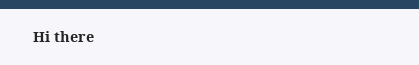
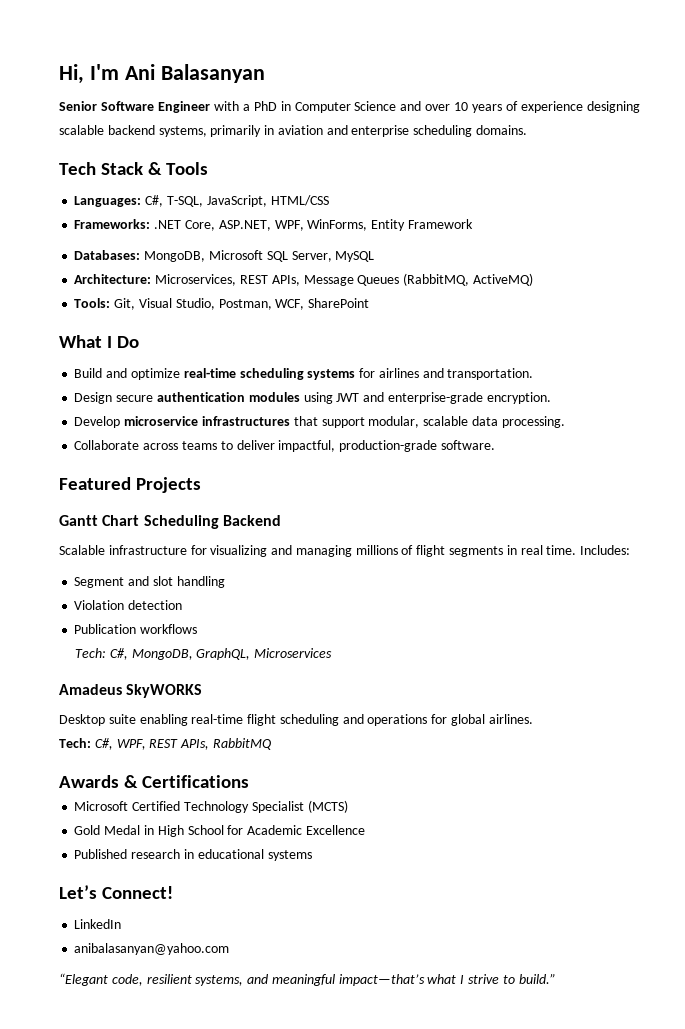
- Hi there
+ Hi, I'm Ani Balasanyan
+ Senior Software Engineer with a PhD in Computer Science and over 10 years of experience designing scalable backend systems, primarily in aviation and enterprise scheduling domains.
+ Tech Stack & Tools
+ Languages: C#, T-SQL, JavaScript, HTML/CSS
+ Frameworks: .NET Core, ASP.NET, WPF, WinForms, Entity Framework
+ Databases: MongoDB, Microsoft SQL Server, MySQL
+ Architecture: Microservices, REST APIs, Message Queues (RabbitMQ, ActiveMQ)
+ Tools: Git, Visual Studio, Postman, WCF, SharePoint
+ What I Do
+ Build and optimize real-time scheduling systems for airlines and transportation.
+ Design secure authentication modules using JWT and enterprise-grade encryption.
+ Develop microservice infrastructures that support modular, scalable data processing.
+ Collaborate across teams to deliver impactful, production-grade software.
+ Featured Projects
+ Gantt Chart Scheduling Backend
+ Scalable infrastructure for visualizing and managing millions of flight segments in real time. Includes:
+ Segment and slot handling
+ Violation detection
+ Publication workflows
+ Tech: C#, MongoDB, GraphQL, Microservices
+ Amadeus SkyWORKS
+ Desktop suite enabling real-time flight scheduling and operations for global airlines.
+ Tech: C#, WPF, REST APIs, RabbitMQ
+ Awards & Certifications
+ Microsoft Certified Technology Specialist (MCTS)
+ Gold Medal in High School for Academic Excellence
+ Published research in educational systems
+ Let’s Connect!
+ LinkedIn
+ anibalasanyan@yahoo.com
+ “Elegant code, resilient systems, and meaningful impact—that’s what I strive to build.”

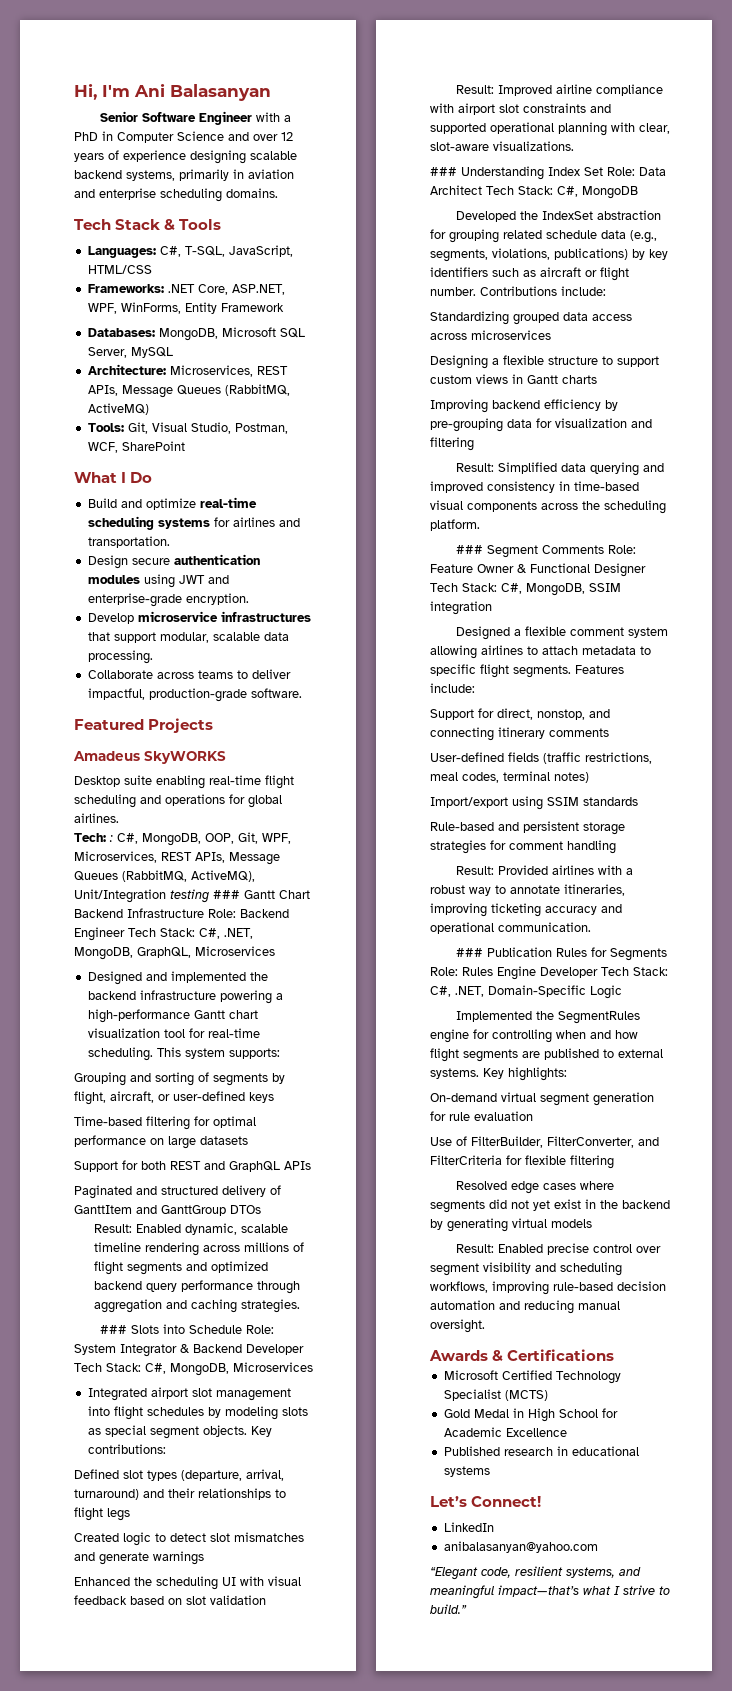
- Senior Software Engineer with a PhD in Computer Science and over 10 years of experience designing scalable backend systems, primarily in aviation and enterprise scheduling domains.
+ Senior Software Engineer with a PhD in Computer Science and over 12 years of experience designing scalable backend systems, primarily in aviation and enterprise scheduling domains.
- Gantt Chart Scheduling Backend
- Scalable infrastructure for visualizing and managing millions of flight segments in real time. Includes:
- Segment and slot handling
- Violation detection
- Publication workflows
- Tech: C#, MongoDB, GraphQL, Microservices
- Tech: C#, WPF, REST APIs, RabbitMQ
+ Tech: : C#, MongoDB, OOP, Git, WPF, Microservices, REST APIs, Message Queues (RabbitMQ, ActiveMQ), Unit/Integration testing ### Gantt Chart Backend Infrastructure Role: Backend Engineer Tech Stack: C#, .NET, MongoDB, GraphQL, Microservices
+ Designed and implemented the backend infrastructure powering a high-performance Gantt chart visualization tool for real-time scheduling. This system supports:
+ Grouping and sorting of segments by flight, aircraft, or user-defined keys
+ Time-based filtering for optimal performance on large datasets
+ Support for both REST and GraphQL APIs
+ Paginated and structured delivery of GanttItem and GanttGroup DTOs
+ Result: Enabled dynamic, scalable timeline rendering across millions of flight segments and optimized backend query performance through aggregation and caching strategies.
+ ### Slots into Schedule Role: System Integrator & Backend Developer Tech Stack: C#, MongoDB, Microservices
+ Integrated airport slot management into flight schedules by modeling slots as special segment objects. Key contributions:
+ Defined slot types (departure, arrival, turnaround) and their relationships to flight legs
+ Created logic to detect slot mismatches and generate warnings
+ Enhanced the scheduling UI with visual feedback based on slot validation
+ Result: Improved airline compliance with airport slot constraints and supported operational planning with clear, slot-aware visualizations.
+ ### Understanding Index Set Role: Data Architect Tech Stack: C#, MongoDB
+ Developed the IndexSet abstraction for grouping related schedule data (e.g., segments, violations, publications) by key identifiers such as aircraft or flight number. Contributions include:
+ Standardizing grouped data access across microservices
+ Designing a flexible structure to support custom views in Gantt charts
+ Improving backend efficiency by pre-grouping data for visualization and filtering
+ Result: Simplified data querying and improved consistency in time-based visual components across the scheduling platform.
+ ### Segment Comments Role: Feature Owner & Functional Designer Tech Stack: C#, MongoDB, SSIM integration
+ Designed a flexible comment system allowing airlines to attach metadata to specific flight segments. Features include:
+ Support for direct, nonstop, and connecting itinerary comments
+ User-defined fields (traffic restrictions, meal codes, terminal notes)
+ Import/export using SSIM standards
+ Rule-based and persistent storage strategies for comment handling
+ Result: Provided airlines with a robust way to annotate itineraries, improving ticketing accuracy and operational communication.
+ ### Publication Rules for Segments Role: Rules Engine Developer Tech Stack: C#, .NET, Domain-Specific Logic
+ Implemented the SegmentRules engine for controlling when and how flight segments are published to external systems. Key highlights:
+ On-demand virtual segment generation for rule evaluation
+ Use of FilterBuilder, FilterConverter, and FilterCriteria for flexible filtering
+ Resolved edge cases where segments did not yet exist in the backend by generating virtual models
+ Result: Enabled precise control over segment visibility and scheduling workflows, improving rule-based decision automation and reducing manual oversight.

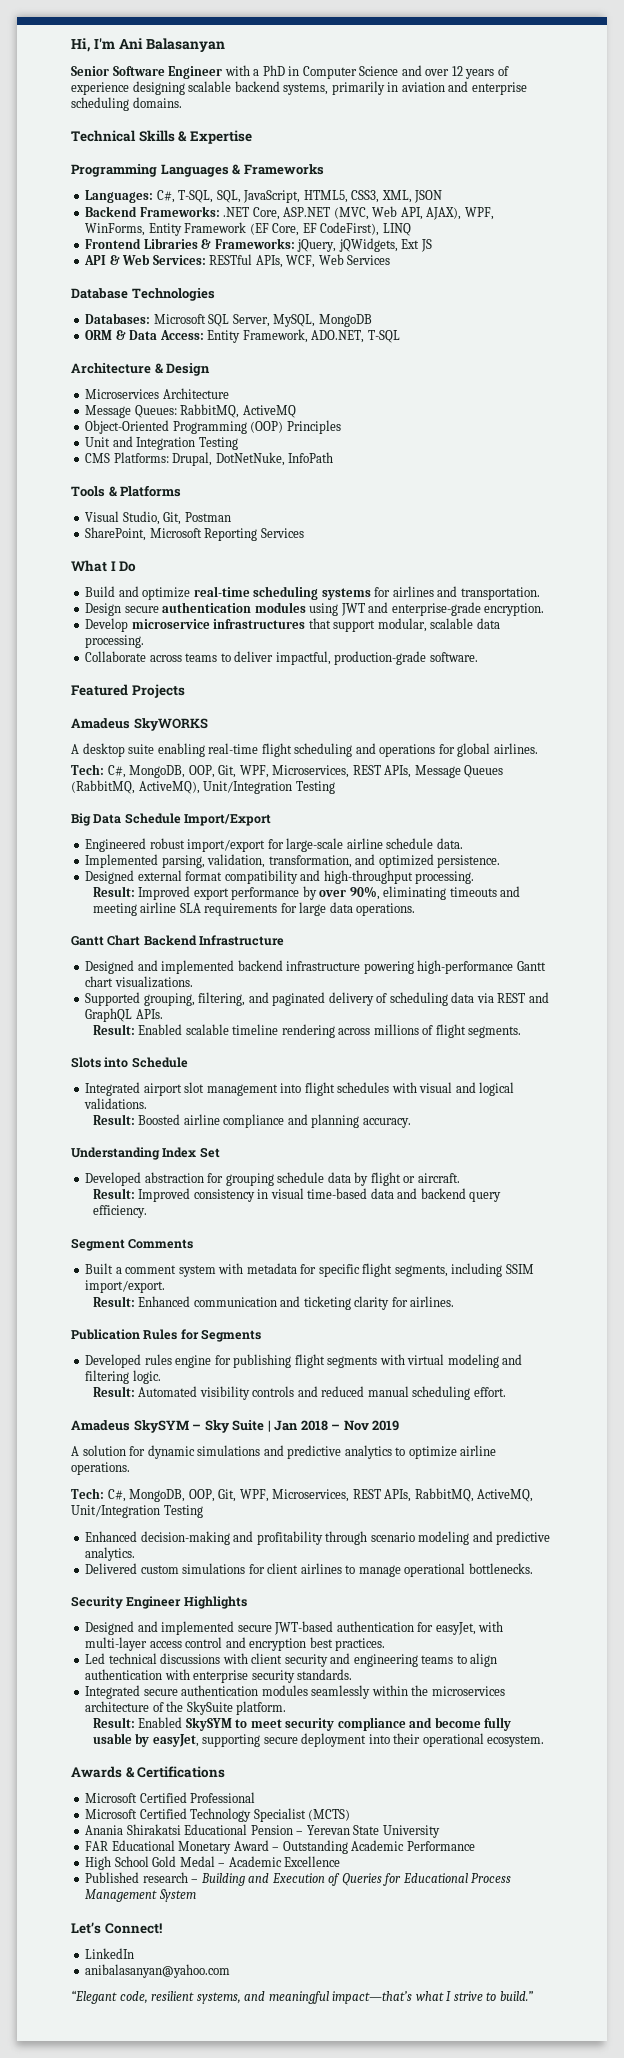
- Tech Stack & Tools
- Languages: C#, T-SQL, JavaScript, HTML/CSS
- Frameworks: .NET Core, ASP.NET, WPF, WinForms, Entity Framework
+ Technical Skills & Expertise
+ Programming Languages & Frameworks
+ Languages: C#, T-SQL, SQL, JavaScript, HTML5, CSS3, XML, JSON
+ Backend Frameworks: .NET Core, ASP.NET (MVC, Web API, AJAX), WPF, WinForms, Entity Framework (EF Core, EF CodeFirst), LINQ
+ Frontend Libraries & Frameworks: jQuery, jQWidgets, Ext JS
+ API & Web Services: RESTful APIs, WCF, Web Services
+ Database Technologies
- Databases: MongoDB, Microsoft SQL Server, MySQL
- Architecture: Microservices, REST APIs, Message Queues (RabbitMQ, ActiveMQ)
- Tools: Git, Visual Studio, Postman, WCF, SharePoint
+ Databases: Microsoft SQL Server, MySQL, MongoDB
+ ORM & Data Access: Entity Framework, ADO.NET, T-SQL
+ Architecture & Design
+ Microservices Architecture
+ Message Queues: RabbitMQ, ActiveMQ
+ Object-Oriented Programming (OOP) Principles
+ Unit and Integration Testing
+ CMS Platforms: Drupal, DotNetNuke, InfoPath
+ Tools & Platforms
+ Visual Studio, Git, Postman
+ SharePoint, Microsoft Reporting Services
- Desktop suite enabling real-time flight scheduling and operations for global airlines.
+ A desktop suite enabling real-time flight scheduling and operations for global airlines.
- Tech: : C#, MongoDB, OOP, Git, WPF, Microservices, REST APIs, Message Queues (RabbitMQ, ActiveMQ), Unit/Integration testing ### Gantt Chart Backend Infrastructure Role: Backend Engineer Tech Stack: C#, .NET, MongoDB, GraphQL, Microservices
- Designed and implemented the backend infrastructure powering a high-performance Gantt chart visualization tool for real-time scheduling. This system supports:
- Grouping and sorting of segments by flight, aircraft, or user-defined keys
- Time-based filtering for optimal performance on large datasets
- Support for both REST and GraphQL APIs
- Paginated and structured delivery of GanttItem and GanttGroup DTOs
- Result: Enabled dynamic, scalable timeline rendering across millions of flight segments and optimized backend query performance through aggregation and caching strategies.
- ### Slots into Schedule Role: System Integrator & Backend Developer Tech Stack: C#, MongoDB, Microservices
+ Tech: C#, MongoDB, OOP, Git, WPF, Microservices, REST APIs, Message Queues (RabbitMQ, ActiveMQ), Unit/Integration Testing
+ Big Data Schedule Import/Export
+ Engineered robust import/export for large-scale airline schedule data.
+ Implemented parsing, validation, transformation, and optimized persistence.
+ Designed external format compatibility and high-throughput processing.
+ Result: Improved export performance by over 90%, eliminating timeouts and meeting airline SLA requirements for large data operations.
+ Gantt Chart Backend Infrastructure
+ Designed and implemented backend infrastructure powering high-performance Gantt chart visualizations.
+ Supported grouping, filtering, and paginated delivery of scheduling data via REST and GraphQL APIs.
+ Result: Enabled scalable timeline rendering across millions of flight segments.
+ Slots into Schedule
- Integrated airport slot management into flight schedules by modeling slots as special segment objects. Key contributions:
- Defined slot types (departure, arrival, turnaround) and their relationships to flight legs
- Created logic to detect slot mismatches and generate warnings
- Enhanced the scheduling UI with visual feedback based on slot validation
- Result: Improved airline compliance with airport slot constraints and supported operational planning with clear, slot-aware visualizations.
- ### Understanding Index Set Role: Data Architect Tech Stack: C#, MongoDB
- Developed the IndexSet abstraction for grouping related schedule data (e.g., segments, violations, publications) by key identifiers such as aircraft or flight number. Contributions include:
- Standardizing grouped data access across microservices
- Designing a flexible structure to support custom views in Gantt charts
- Improving backend efficiency by pre-grouping data for visualization and filtering
- Result: Simplified data querying and improved consistency in time-based visual components across the scheduling platform.
- ### Segment Comments Role: Feature Owner & Functional Designer Tech Stack: C#, MongoDB, SSIM integration
- Designed a flexible comment system allowing airlines to attach metadata to specific flight segments. Features include:
- Support for direct, nonstop, and connecting itinerary comments
- User-defined fields (traffic restrictions, meal codes, terminal notes)
- Import/export using SSIM standards
- Rule-based and persistent storage strategies for comment handling
- Result: Provided airlines with a robust way to annotate itineraries, improving ticketing accuracy and operational communication.
- ### Publication Rules for Segments Role: Rules Engine Developer Tech Stack: C#, .NET, Domain-Specific Logic
- Implemented the SegmentRules engine for controlling when and how flight segments are published to external systems. Key highlights:
- On-demand virtual segment generation for rule evaluation
- Use of FilterBuilder, FilterConverter, and FilterCriteria for flexible filtering
- Resolved edge cases where segments did not yet exist in the backend by generating virtual models
- Result: Enabled precise control over segment visibility and scheduling workflows, improving rule-based decision automation and reducing manual oversight.
+ Integrated airport slot management into flight schedules with visual and logical validations.
+ Result: Boosted airline compliance and planning accuracy.
+ Understanding Index Set
+ Developed abstraction for grouping schedule data by flight or aircraft.
+ Result: Improved consistency in visual time-based data and backend query efficiency.
+ Segment Comments
+ Built a comment system with metadata for specific flight segments, including SSIM import/export.
+ Result: Enhanced communication and ticketing clarity for airlines.
+ Publication Rules for Segments
+ Developed rules engine for publishing flight segments with virtual modeling and filtering logic.
+ Result: Automated visibility controls and reduced manual scheduling effort.
+ Amadeus SkySYM – Sky Suite | Jan 2018 – Nov 2019
+ A solution for dynamic simulations and predictive analytics to optimize airline operations.
+ Tech: C#, MongoDB, OOP, Git, WPF, Microservices, REST APIs, RabbitMQ, ActiveMQ, Unit/Integration Testing
+ Enhanced decision-making and profitability through scenario modeling and predictive analytics.
+ Delivered custom simulations for client airlines to manage operational bottlenecks.
+ Security Engineer Highlights
+ Designed and implemented secure JWT-based authentication for easyJet, with multi-layer access control and encryption best practices.
+ Led technical discussions with client security and engineering teams to align authentication with enterprise security standards.
+ Integrated secure authentication modules seamlessly within the microservices architecture of the SkySuite platform.
+ Result: Enabled SkySYM to meet security compliance and become fully usable by easyJet, supporting secure deployment into their operational ecosystem.
+ Microsoft Certified Professional
- Gold Medal in High School for Academic Excellence
- Published research in educational systems
+ Anania Shirakatsi Educational Pension – Yerevan State University
+ FAR Educational Monetary Award – Outstanding Academic Performance
+ High School Gold Medal – Academic Excellence
+ Published research – Building and Execution of Queries for Educational Process Management System

